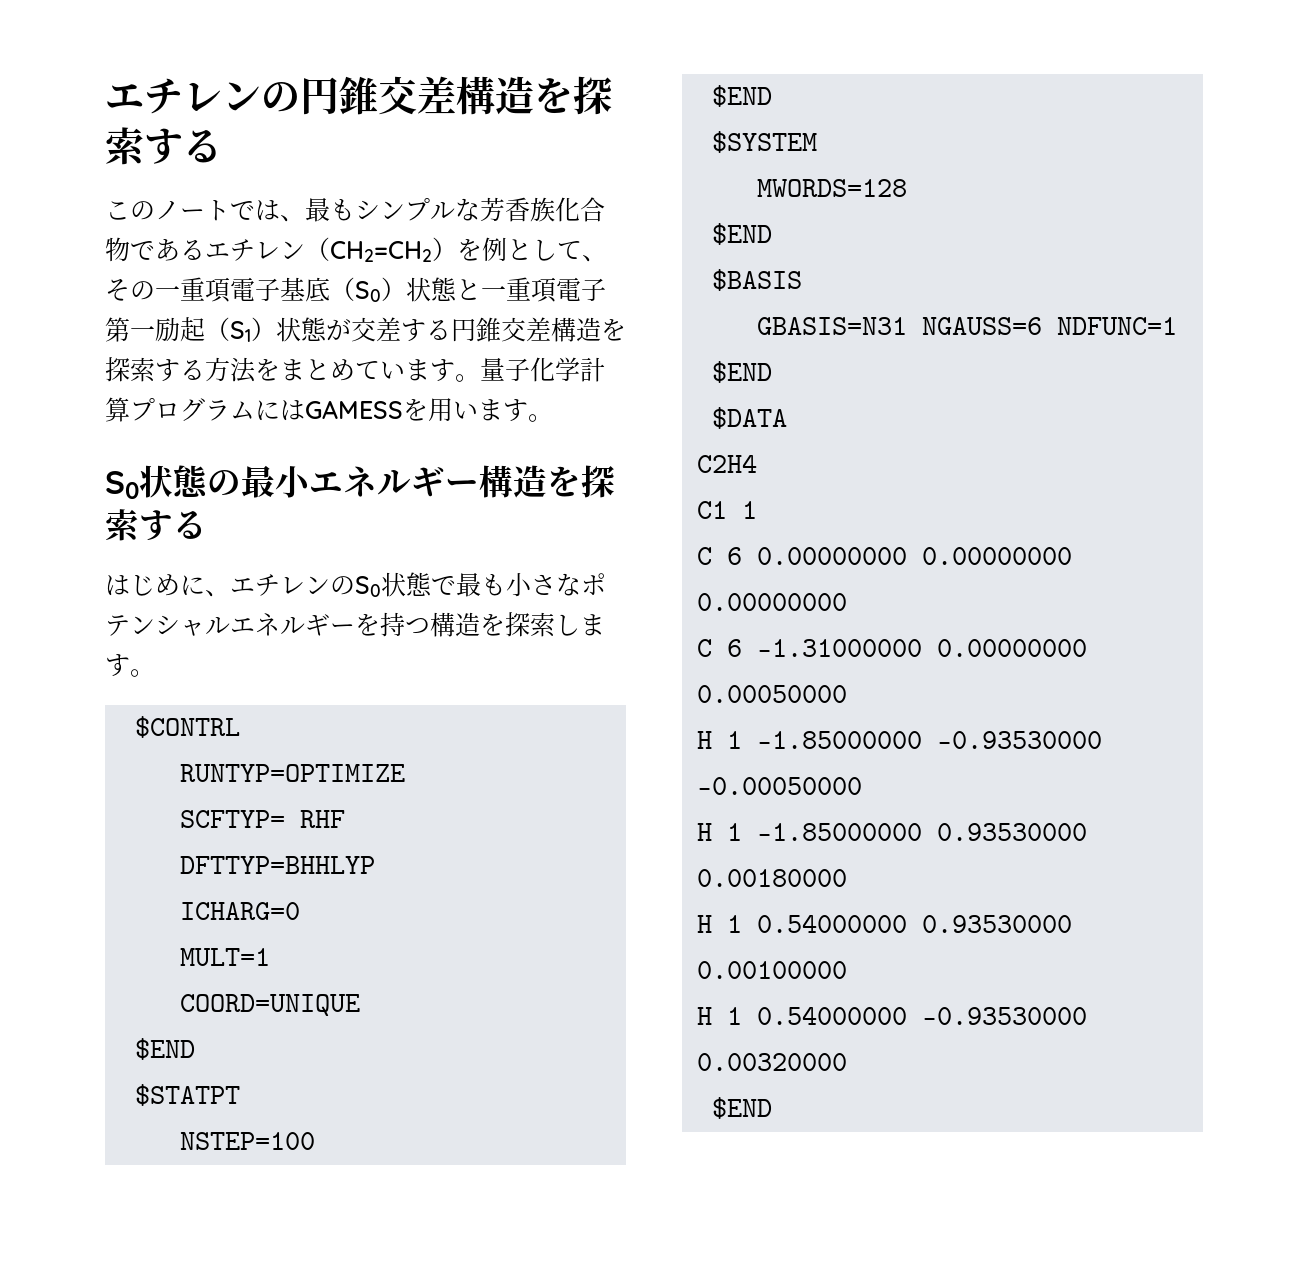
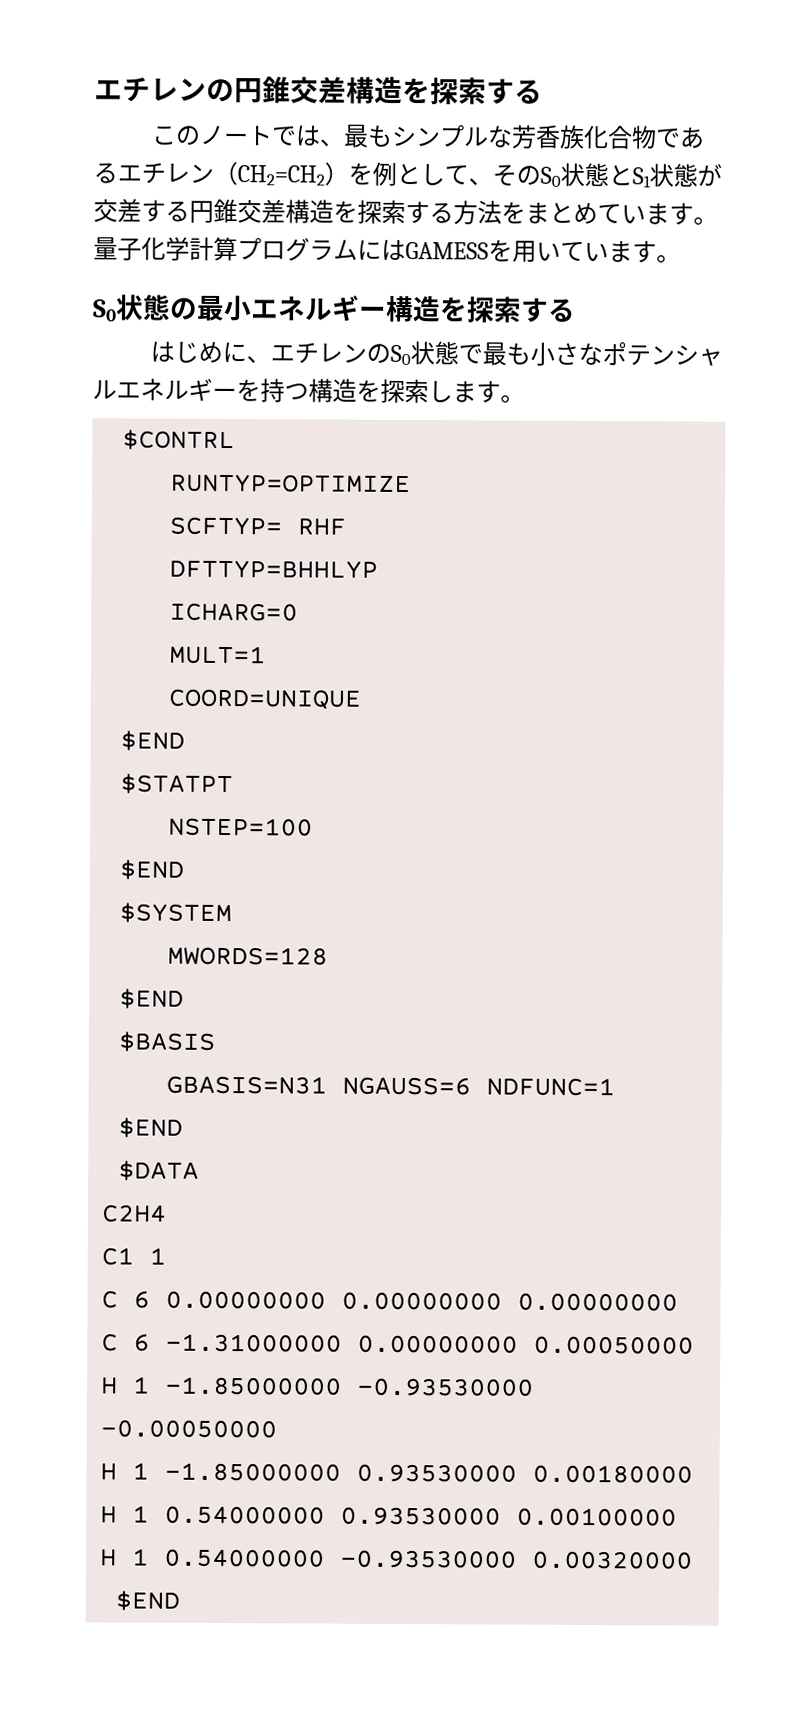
- このノートでは、最もシンプルな芳香族化合物であるエチレン（CH2=CH2）を例として、その一重項電子基底（S0）状態と一重項電子第一励起（S1）状態が交差する円錐交差構造を探索する方法をまとめています。
+ このノートでは、最もシンプルな芳香族化合物であるエチレン（CH2=CH2）を例として、そのS0状態とS1状態が交差する円錐交差構造を探索する方法をまとめています。
- 量子化学計算プログラムにはGAMESSを用います。
+ 量子化学計算プログラムにはGAMESSを用いています。

